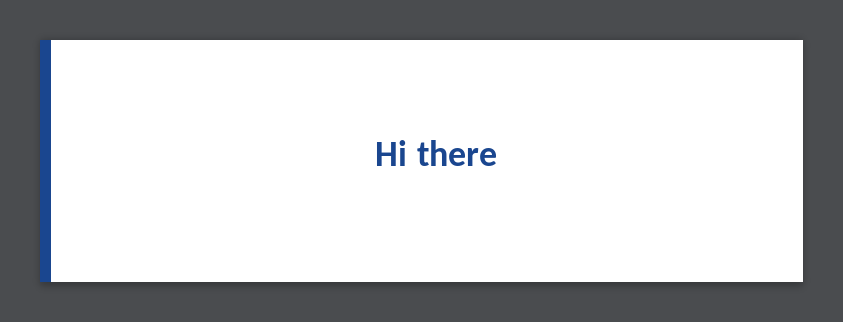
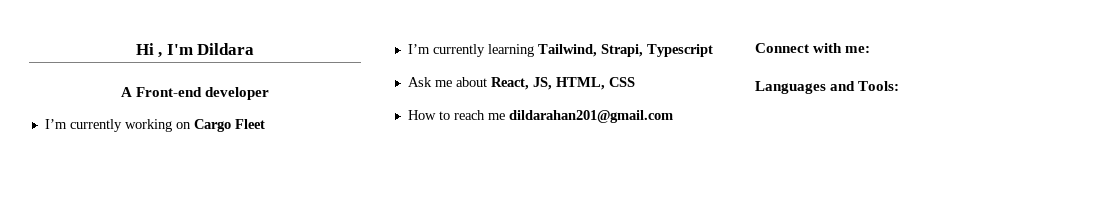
- Hi there
+ Hi , I'm Dildara
+ A Front-end developer
+ I’m currently working on Cargo Fleet
+ I’m currently learning Tailwind, Strapi, Typescript
+ Ask me about React, JS, HTML, CSS
+ How to reach me dildarahan201@gmail.com
+ Connect with me:
+ Languages and Tools:

